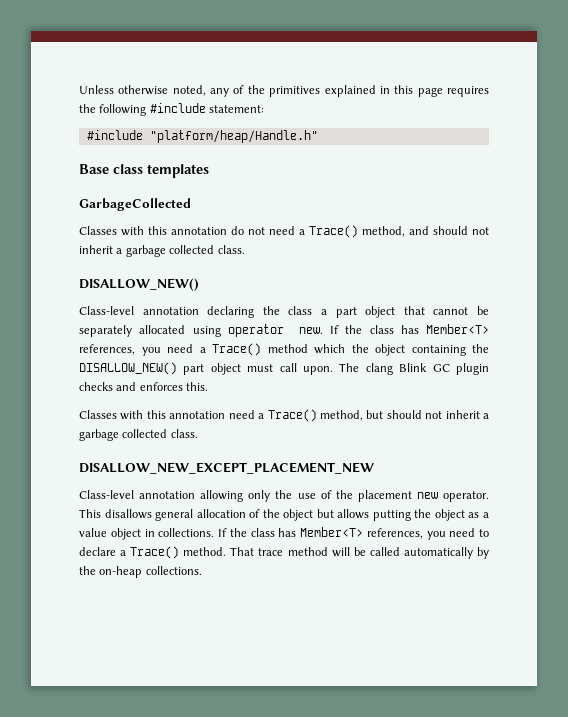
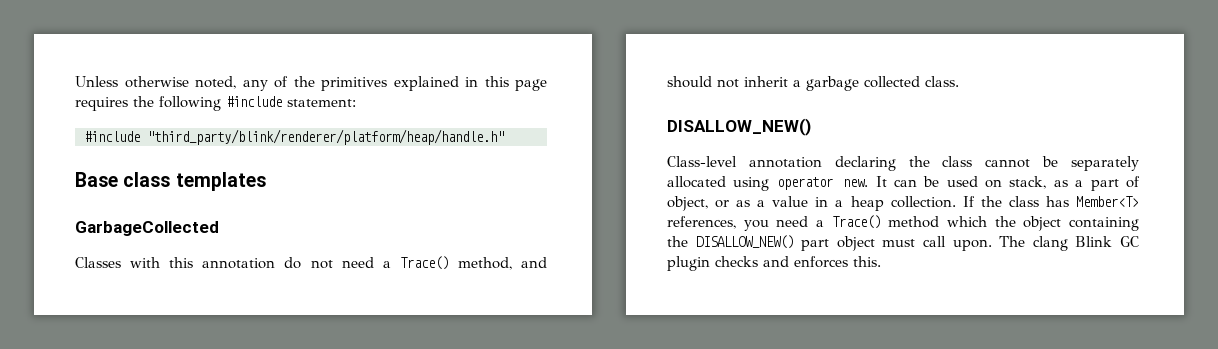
- #include "platform/heap/Handle.h"
+ #include "third_party/blink/renderer/platform/heap/handle.h"
- Class-level annotation declaring the class a part object that cannot be separately allocated using operator new.
+ Class-level annotation declaring the class cannot be separately allocated using operator new.
+ It can be used on stack, as a part of object, or as a value in a heap collection.
- Classes with this annotation need a Trace() method, but should not inherit a garbage collected class.
- DISALLOW_NEW_EXCEPT_PLACEMENT_NEW
- Class-level annotation allowing only the use of the placement new operator. This disallows general allocation of the object but allows putting the object as a value object in collections. If the class has Member<T> references, you need to declare a Trace() method. That trace method will be called automatically by the on-heap collections.

